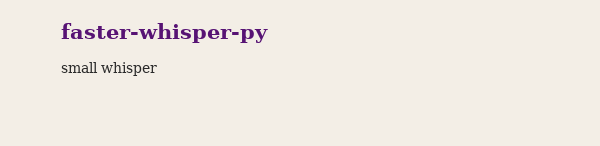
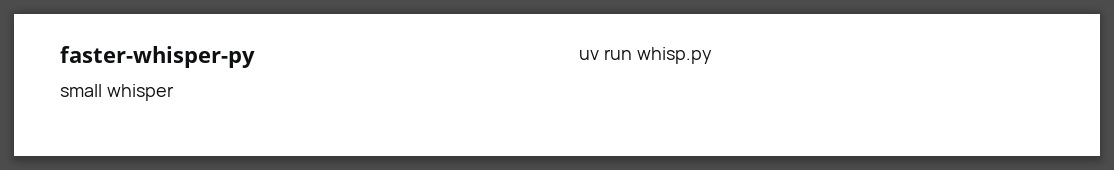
+ uv run whisp.py

